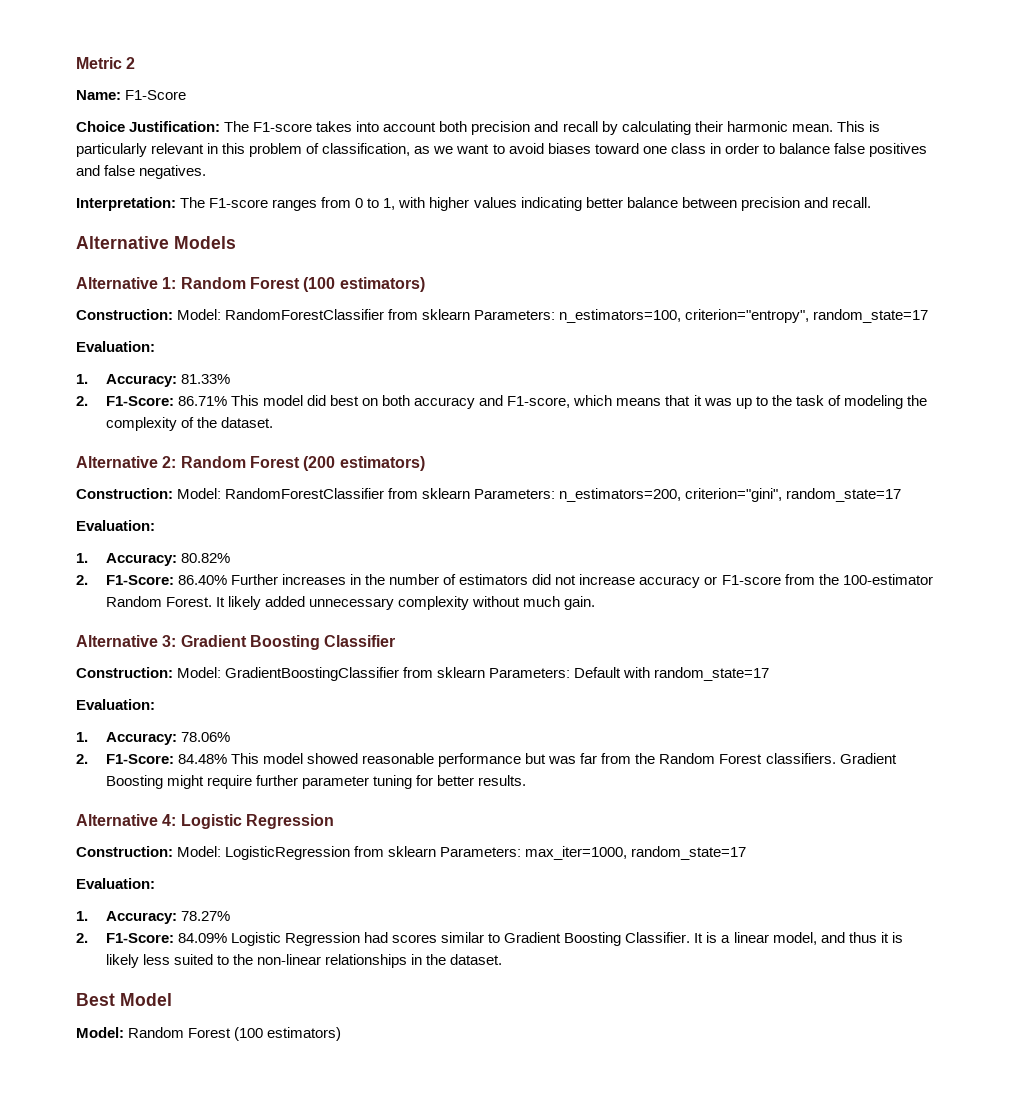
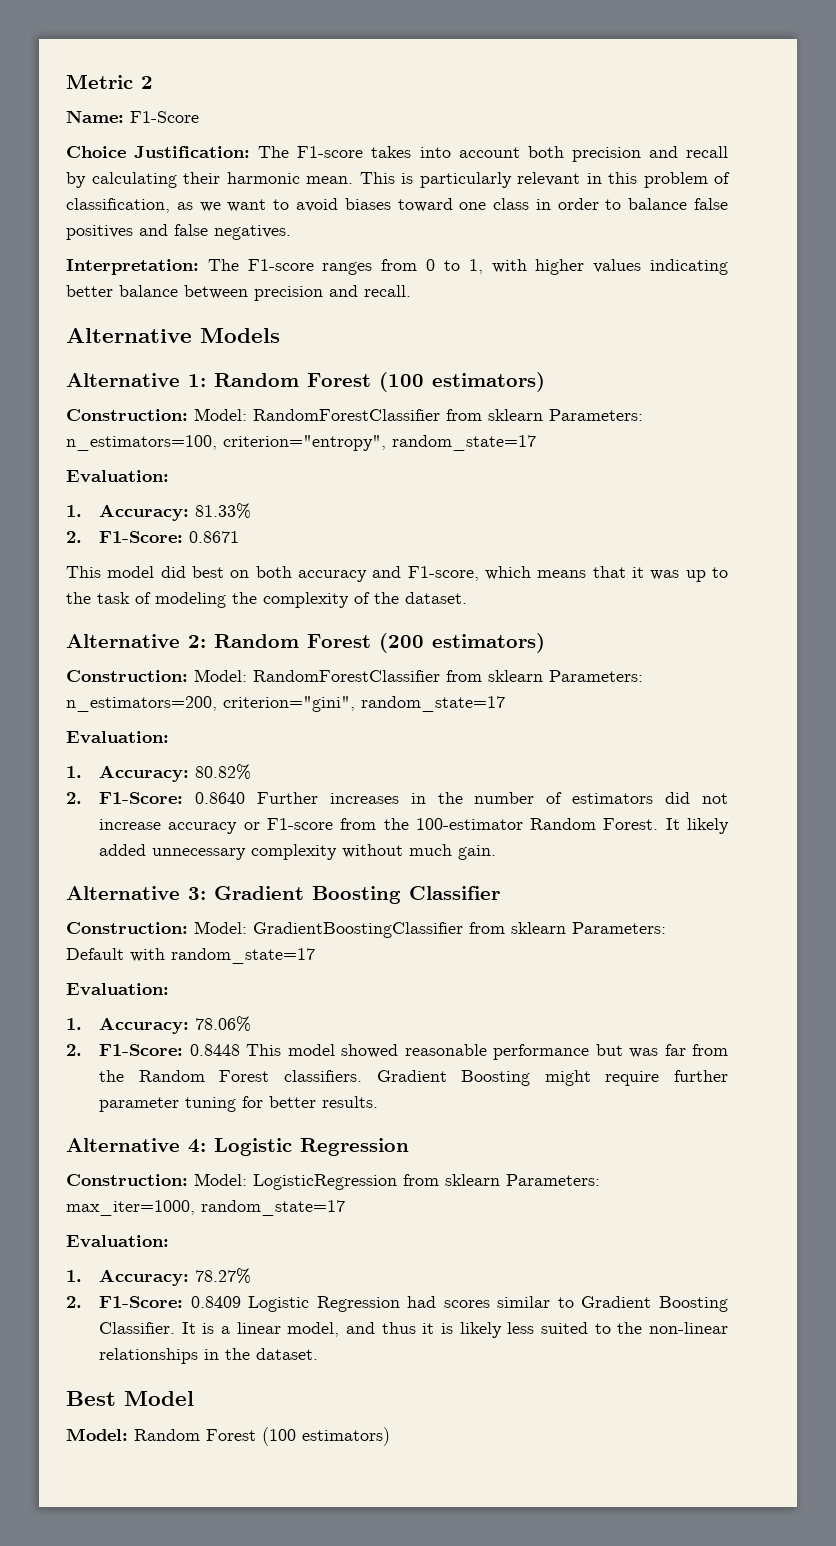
- 2. F1-Score: 86.71% This model did best on both accuracy and F1-score, which means that it was up to the task of modeling the complexity of the dataset.
+ 2. F1-Score: 0.8671
+ This model did best on both accuracy and F1-score, which means that it was up to the task of modeling the complexity of the dataset.
- 2. F1-Score: 86.40% Further increases in the number of estimators did not increase accuracy or F1-score from the 100-estimator Random Forest.
+ 2. F1-Score: 0.8640 Further increases in the number of estimators did not increase accuracy or F1-score from the 100-estimator Random Forest.
- 2. F1-Score: 84.48% This model showed reasonable performance but was far from the Random Forest classifiers.
+ 2. F1-Score: 0.8448 This model showed reasonable performance but was far from the Random Forest classifiers.
- 2. F1-Score: 84.09% Logistic Regression had scores similar to Gradient Boosting Classifier.
+ 2. F1-Score: 0.8409 Logistic Regression had scores similar to Gradient Boosting Classifier.

